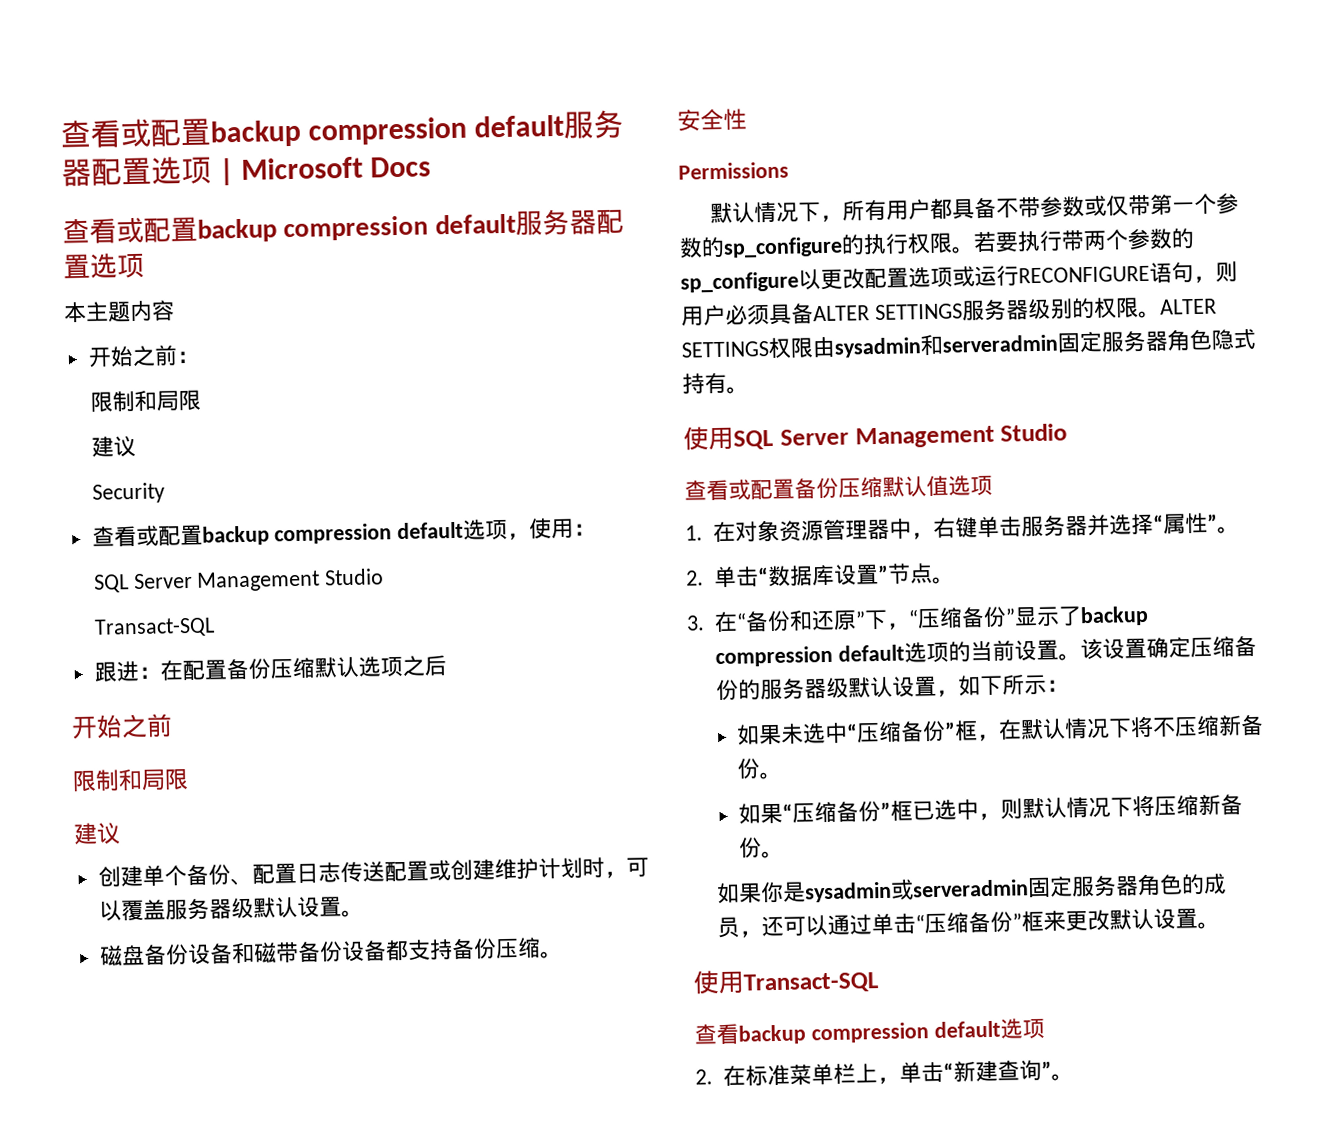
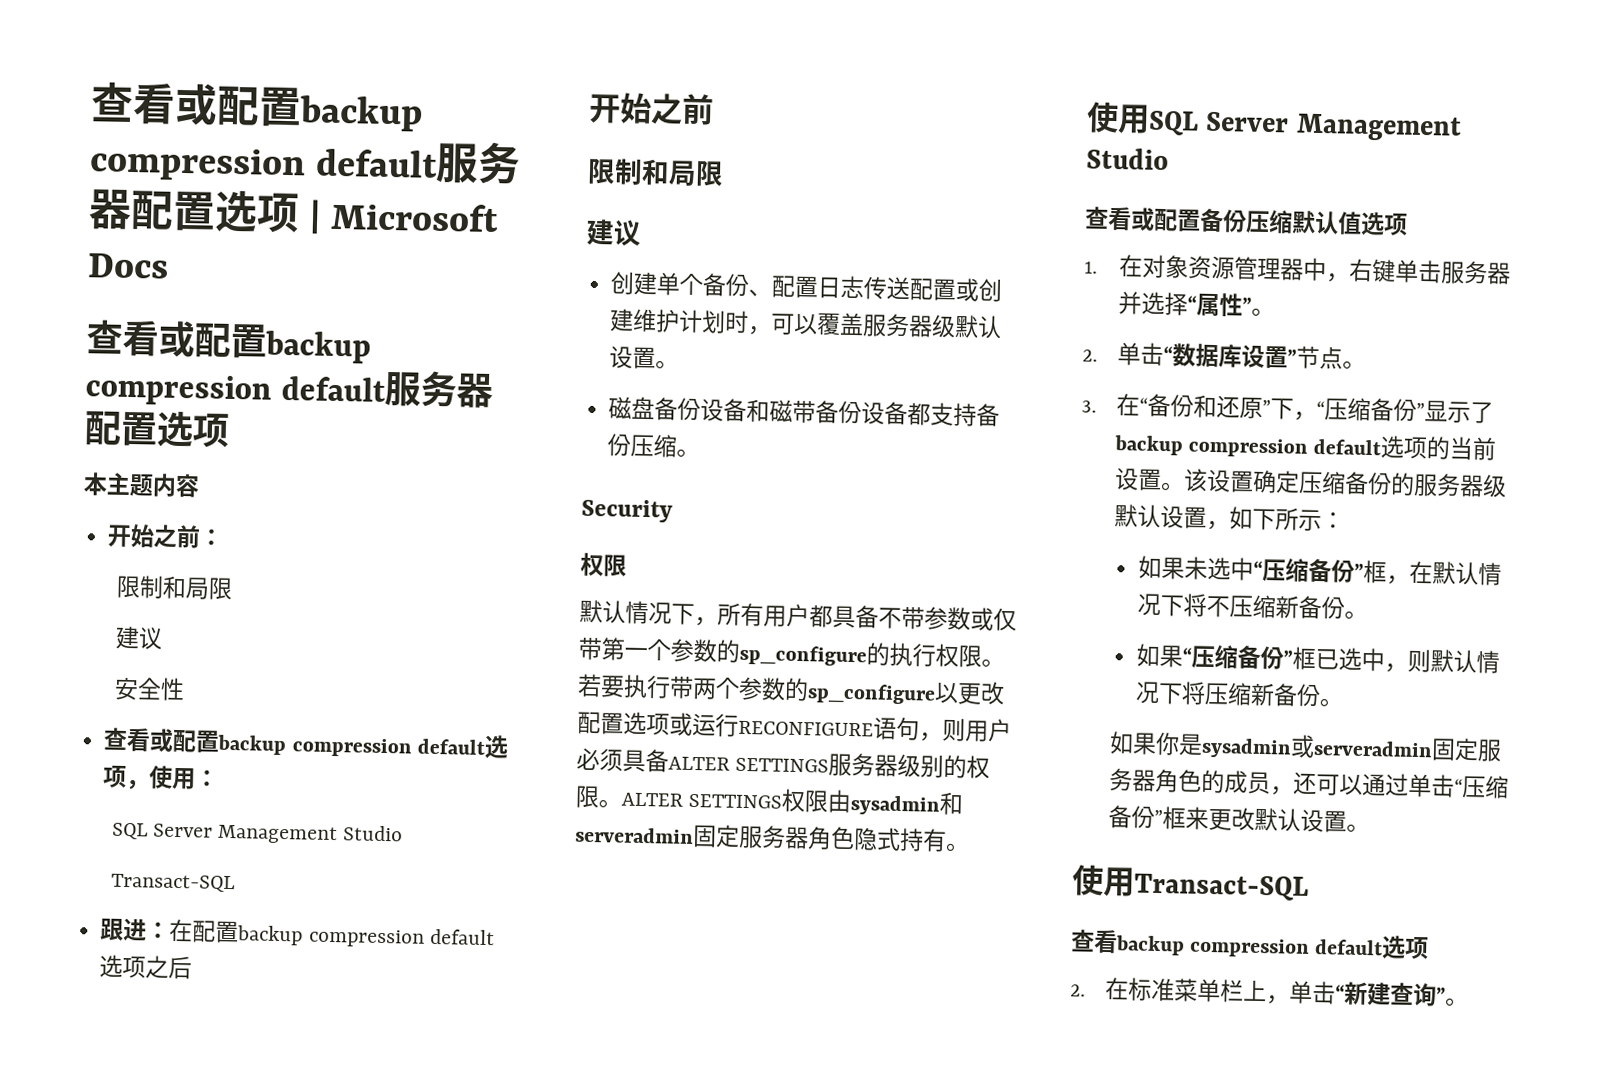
- Security
+ 安全性
- 跟进：在配置备份压缩默认选项之后
+ 跟进：在配置backup compression default选项之后
- 安全性
- Permissions
+ Security
+ 权限

